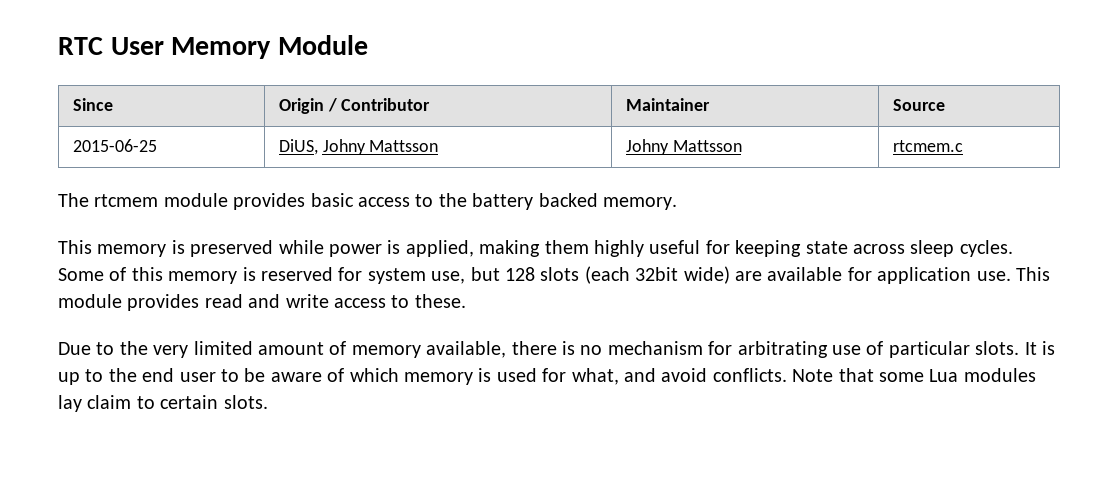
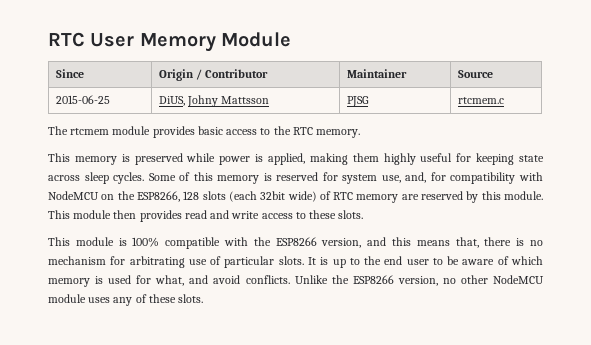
- 2015-06-25 | DiUS, Johny Mattsson | Johny Mattsson | rtcmem.c
+ 2015-06-25 | DiUS, Johny Mattsson | PJSG | rtcmem.c
- The rtcmem module provides basic access to the battery backed memory.
+ The rtcmem module provides basic access to the RTC memory.
- Some of this memory is reserved for system use, but 128 slots (each 32bit wide) are available for application use. This module provides read and write access to these.
- Due to the very limited amount of memory available, there is no mechanism for arbitrating use of particular slots.
+ Some of this memory is reserved for system use, and, for compatibility with NodeMCU on the ESP8266, 128 slots (each 32bit wide) of RTC memory are reserved by this module. This module then provides read and write access to these slots.
+ This module is 100% compatible with the ESP8266 version, and this means that, there is no mechanism for arbitrating use of particular slots.
- Note that some Lua modules lay claim to certain slots.
+ Unlike the ESP8266 version, no other NodeMCU module uses any of these slots.

